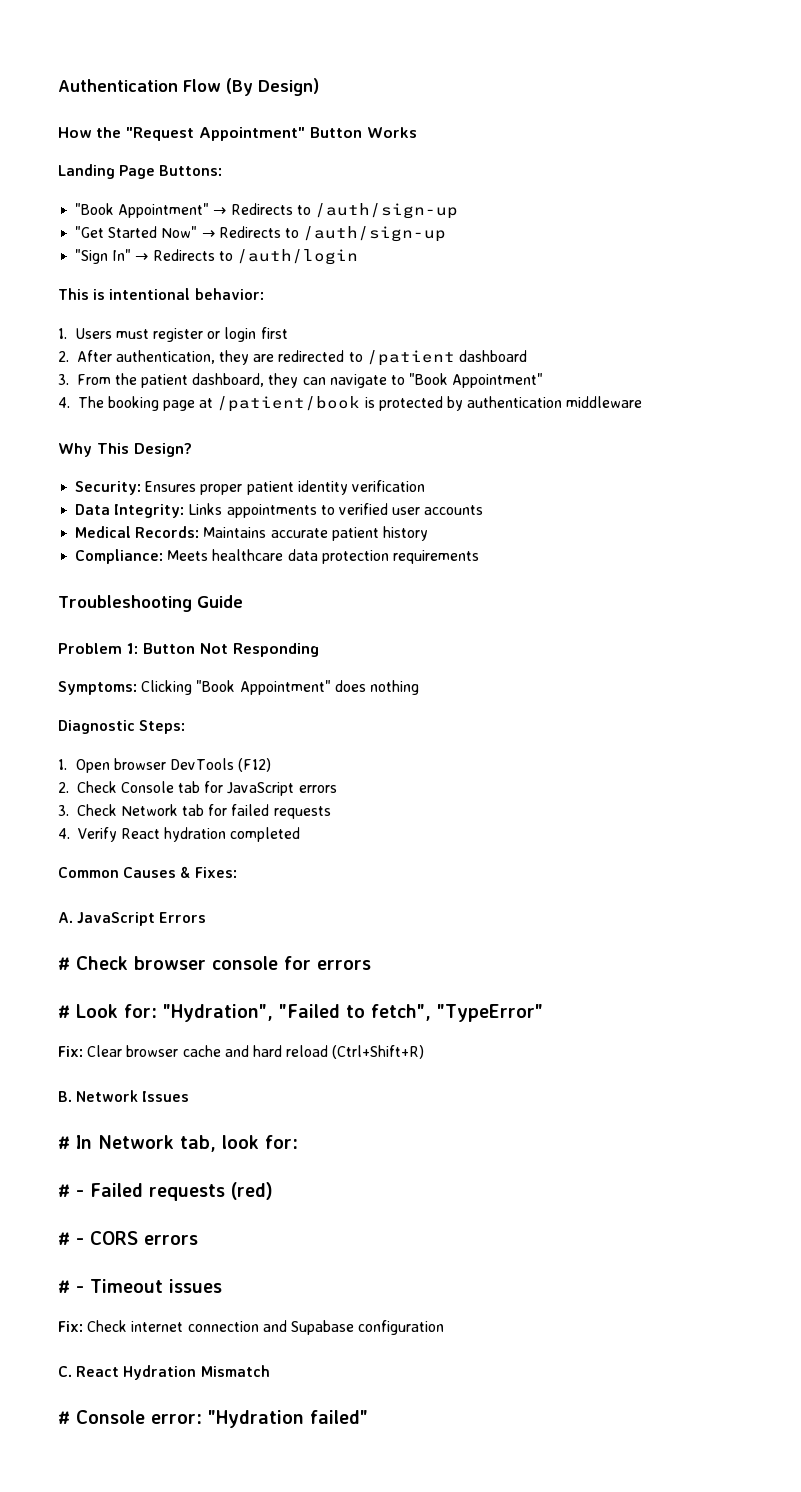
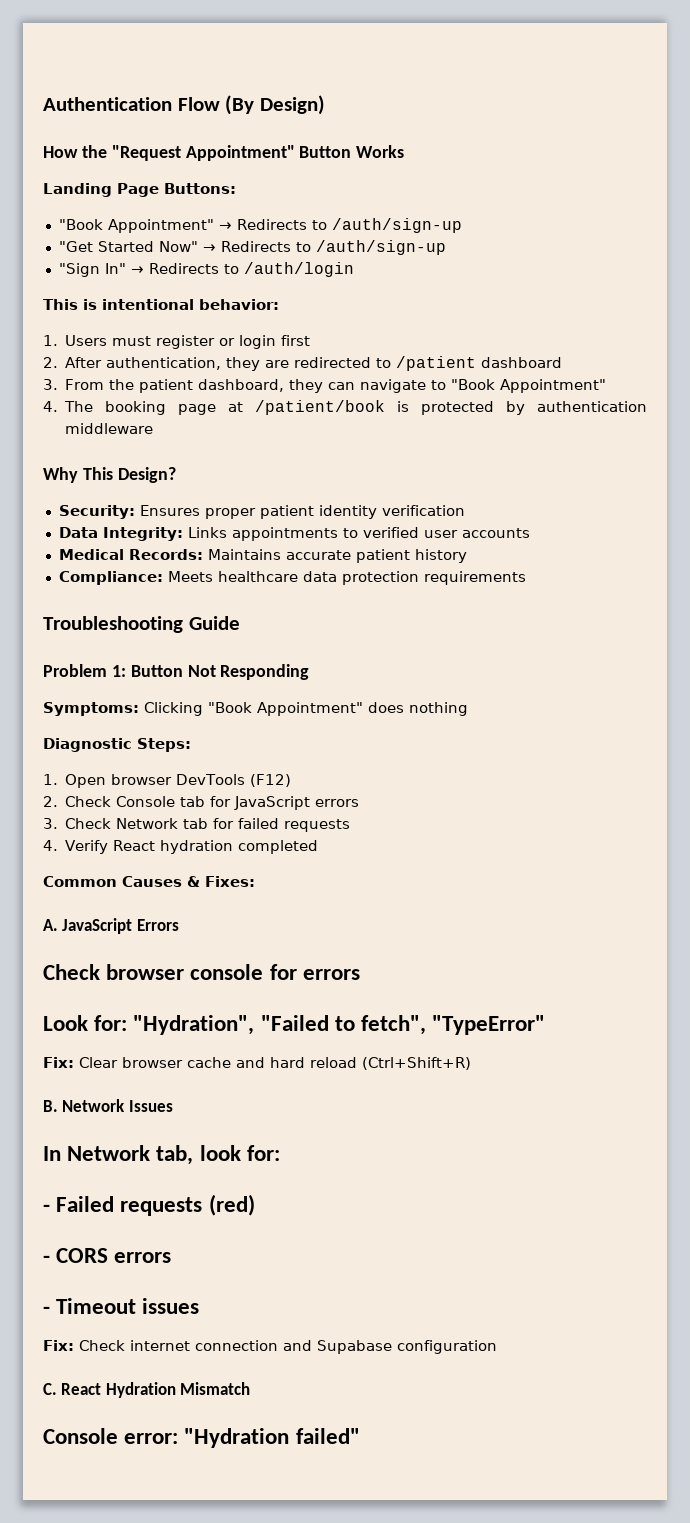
- # Check browser console for errors
+ Check browser console for errors
- # Look for: "Hydration", "Failed to fetch", "TypeError"
+ Look for: "Hydration", "Failed to fetch", "TypeError"
- # In Network tab, look for:
+ In Network tab, look for:
- # - Failed requests (red)
+ - Failed requests (red)
- # - CORS errors
+ - CORS errors
- # - Timeout issues
+ - Timeout issues
- # Console error: "Hydration failed"
+ Console error: "Hydration failed"

